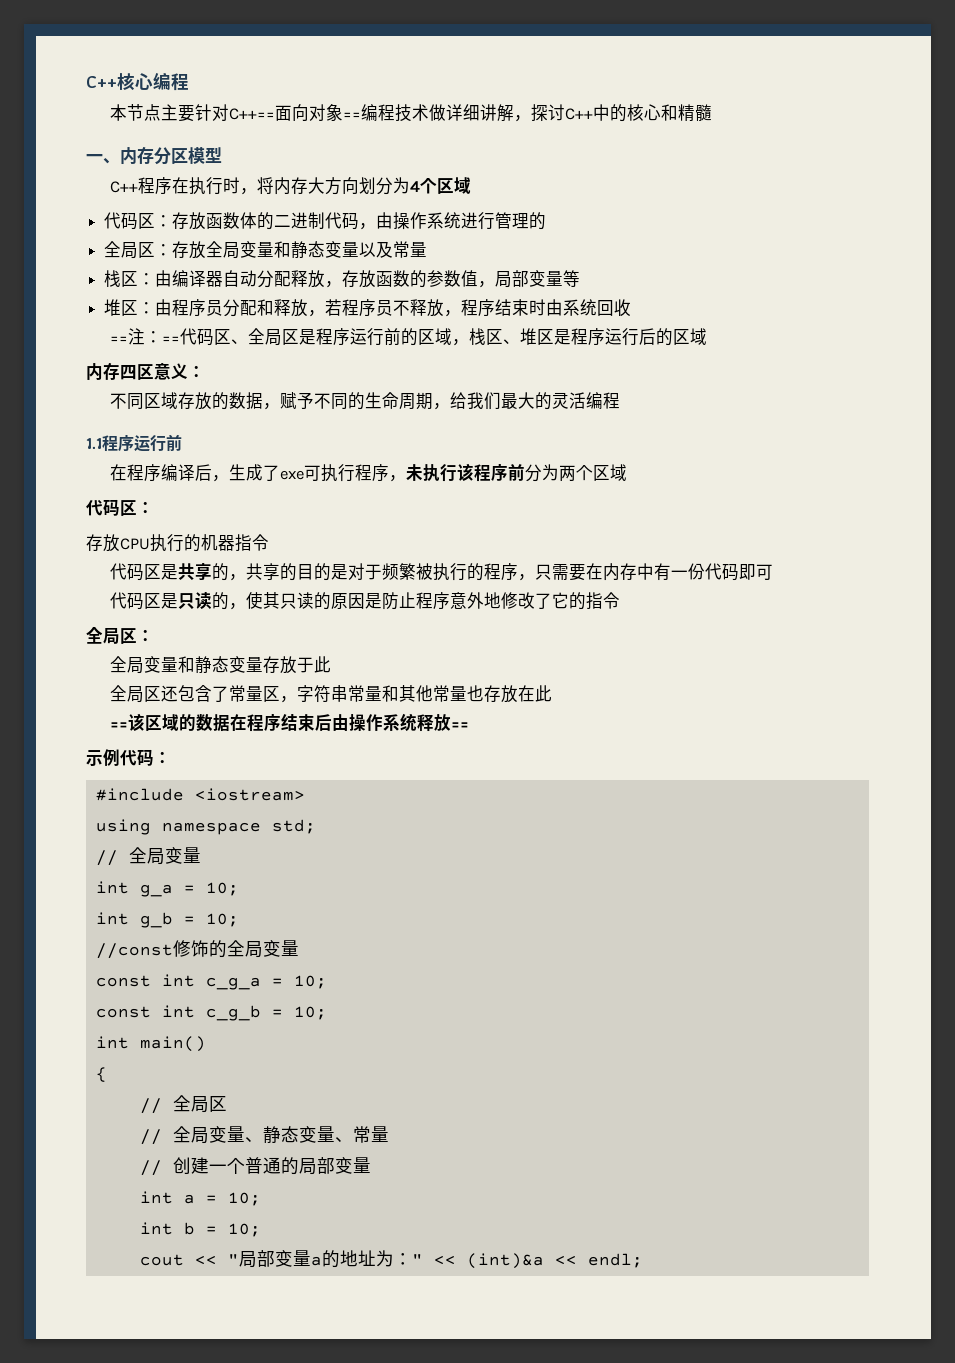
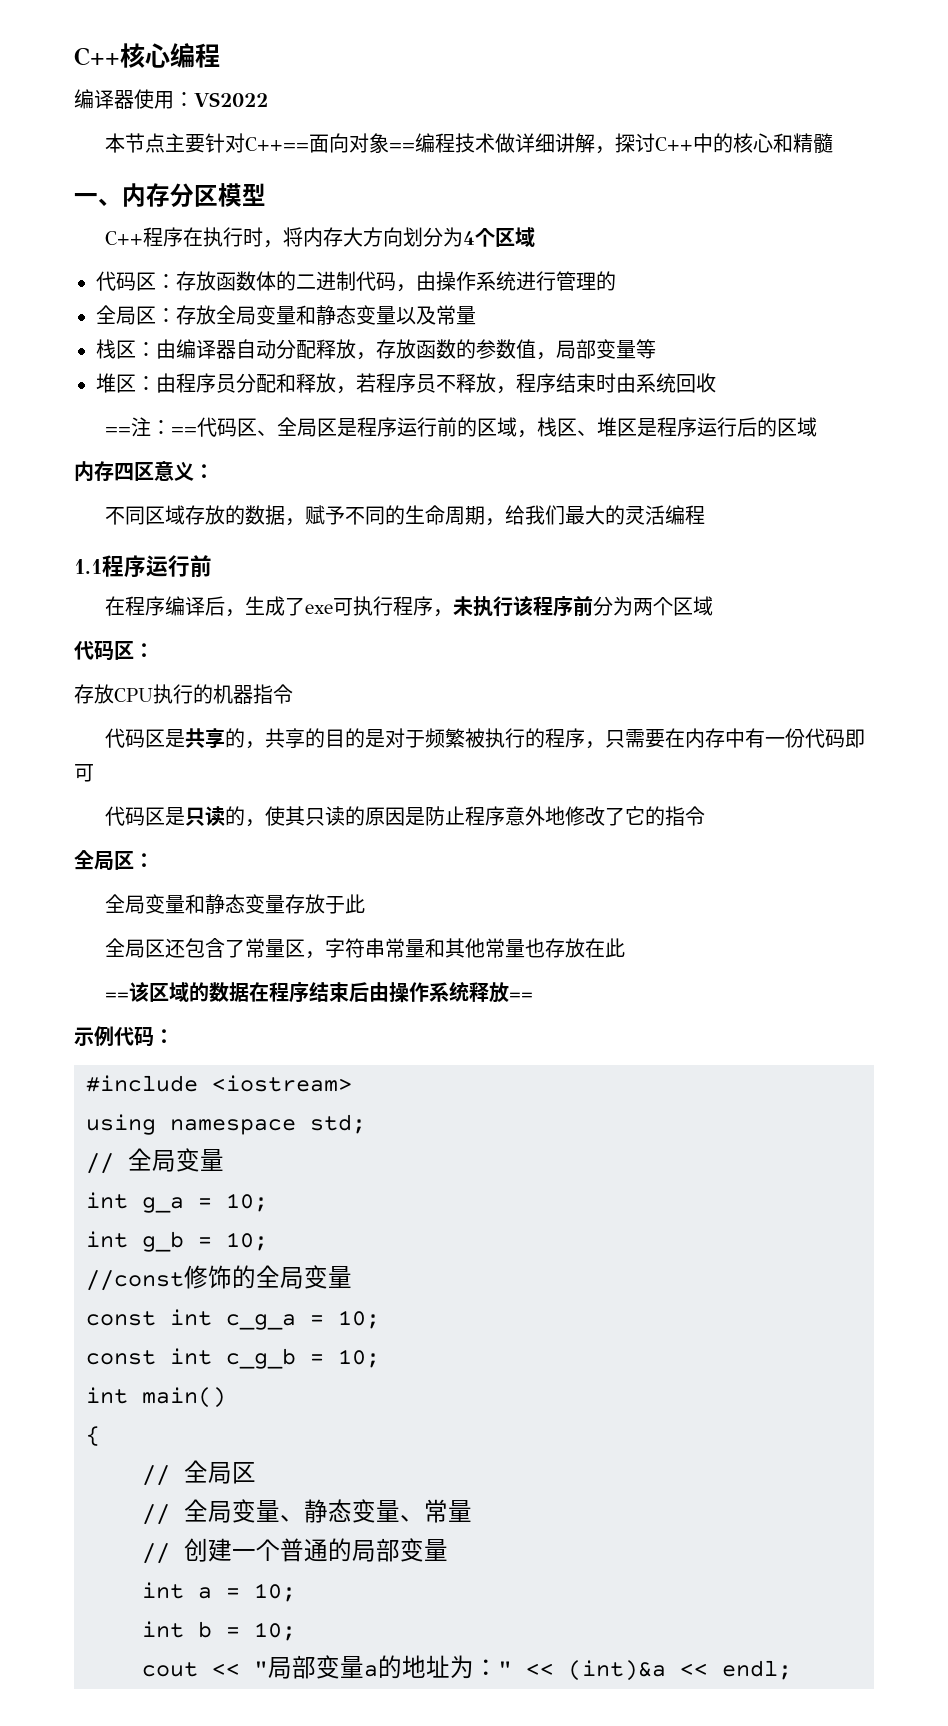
+ 编译器使用：VS2022

